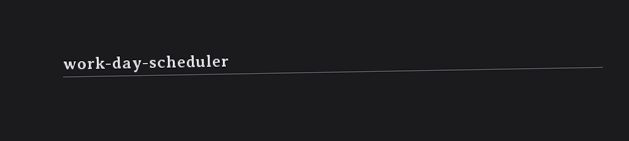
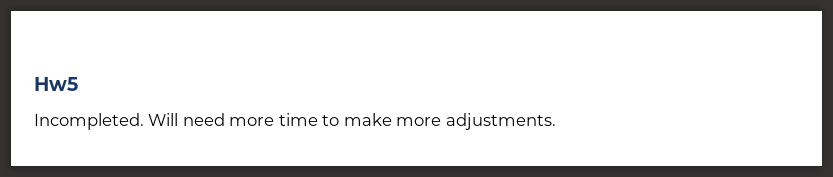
- work-day-scheduler
+ Hw5
+ Incompleted. Will need more time to make more adjustments.

